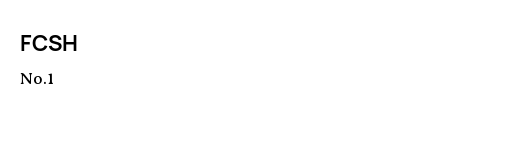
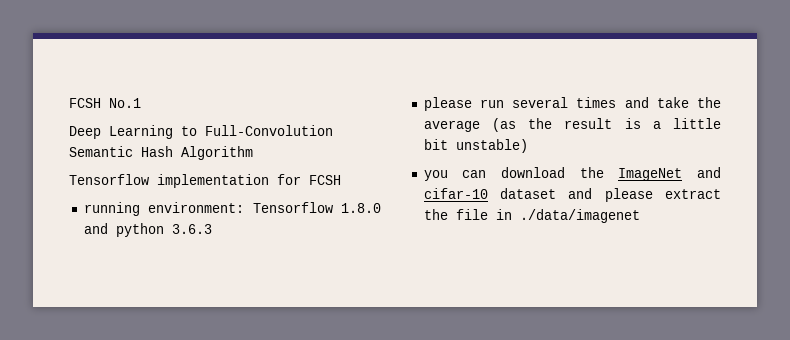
- FCSH
- No.1
+ FCSH No.1
+ Deep Learning to Full-Convolution Semantic Hash Algorithm
+ Tensorflow implementation for FCSH
+ running environment: Tensorflow 1.8.0 and python 3.6.3
+ please run several times and take the average (as the result is a little bit unstable)
+ you can download the ImageNet and cifar-10 dataset and please extract the file in ./data/imagenet

